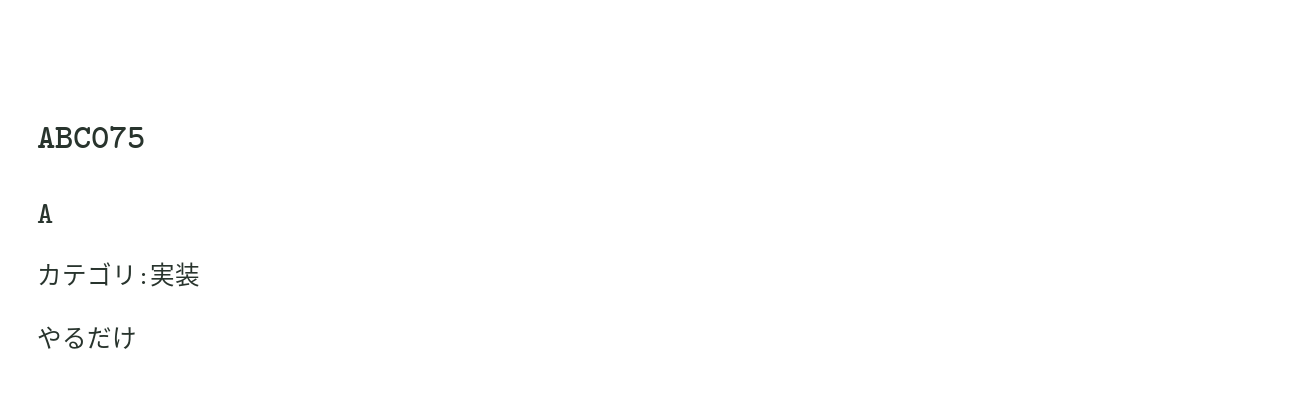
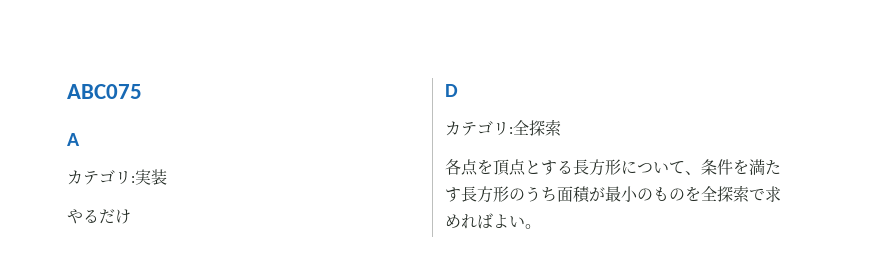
+ D
+ カテゴリ:全探索
+ 各点を頂点とする長方形について、条件を満たす長方形のうち面積が最小のものを全探索で求めればよい。

